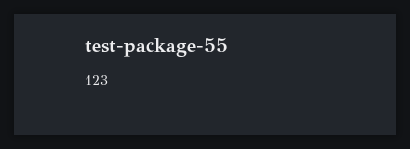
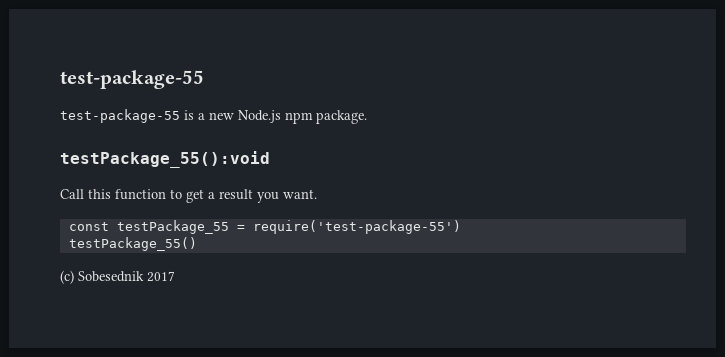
- 123
+ test-package-55 is a new Node.js npm package.
+ testPackage_55():void
+ Call this function to get a result you want.
+ const testPackage_55 = require('test-package-55')
+ testPackage_55()
+ (c) Sobesednik 2017

